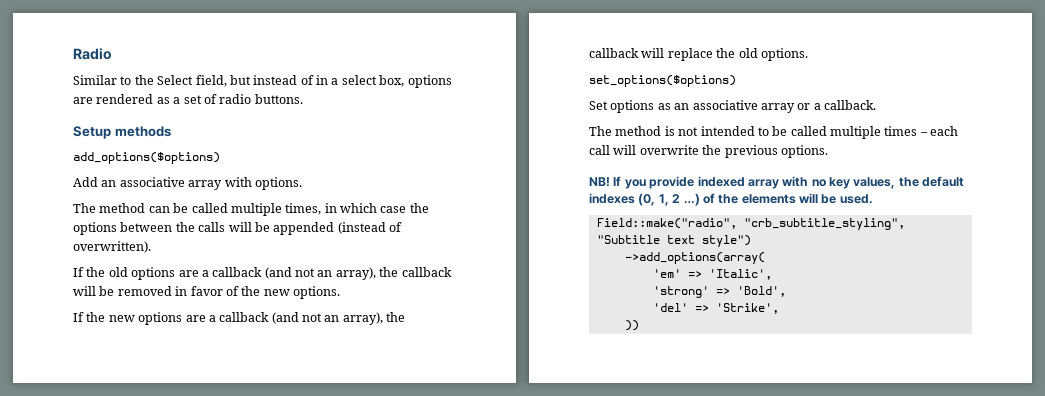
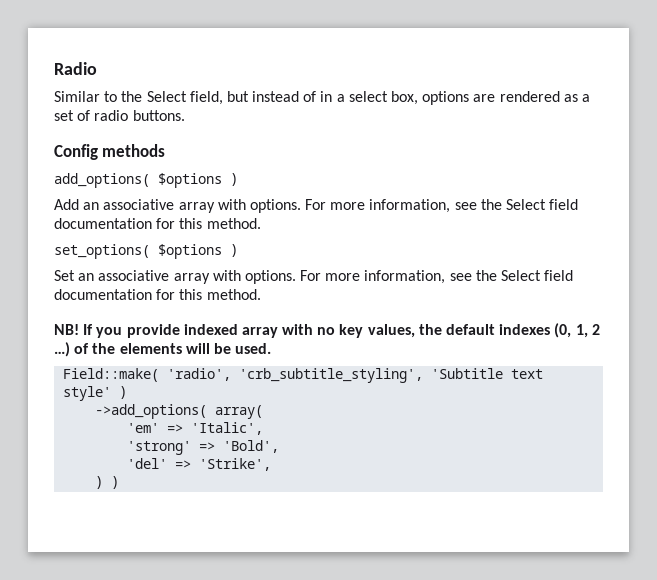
- Setup methods
+ Config methods
- add_options($options)
+ add_options( $options )
- Add an associative array with options.
- The method can be called multiple times, in which case the options between the calls will be appended (instead of overwritten).
- If the old options are a callback (and not an array), the callback will be removed in favor of the new options.
- If the new options are a callback (and not an array), the callback will replace the old options.
- set_options($options)
+ Add an associative array with options. For more information, see the Select field documentation for this method.
+ set_options( $options )
- Set options as an associative array or a callback.
- The method is not intended to be called multiple times – each call will overwrite the previous options.
+ Set an associative array with options. For more information, see the Select field documentation for this method.
- Field::make("radio", "crb_subtitle_styling", "Subtitle text style")
- ->add_options(array(
+ Field::make( 'radio', 'crb_subtitle_styling', 'Subtitle text style' )
+ ->add_options( array(
- ))
+ ) )

